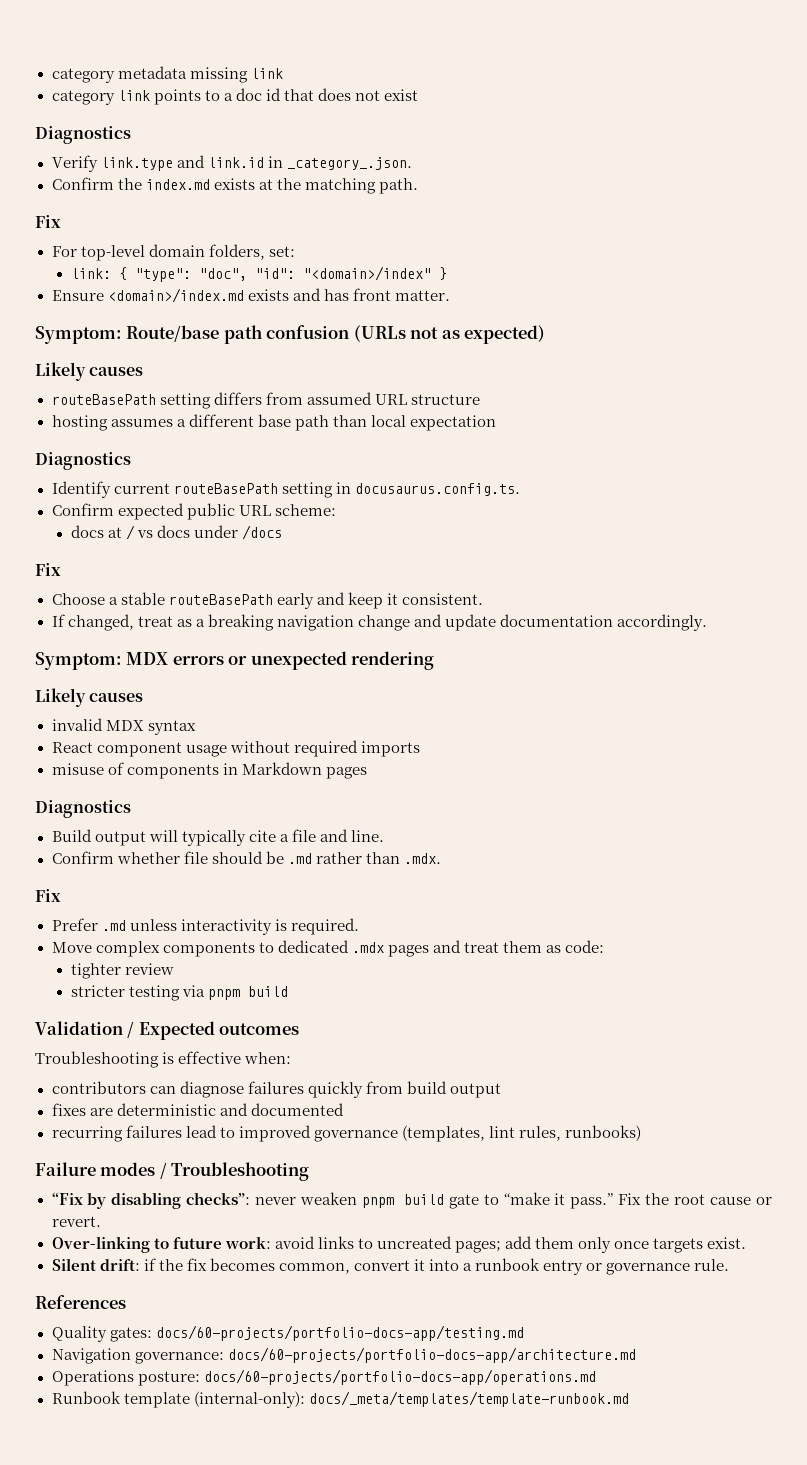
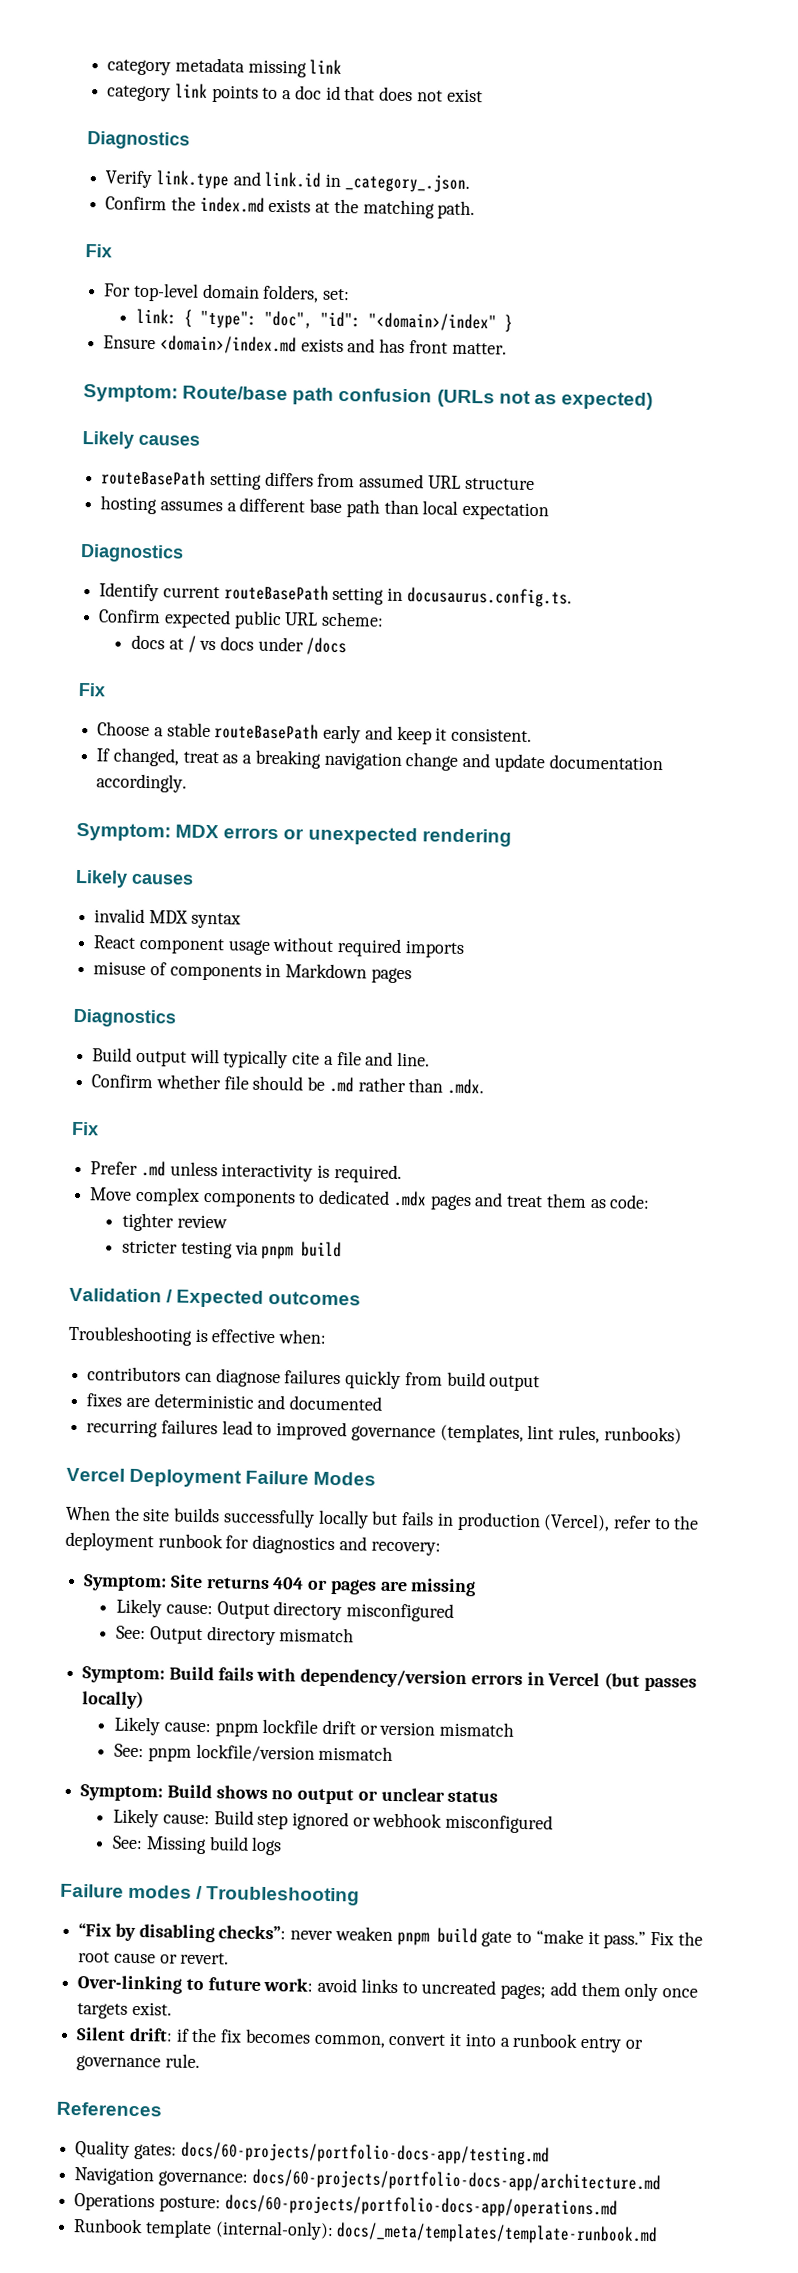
+ Vercel Deployment Failure Modes
+ When the site builds successfully locally but fails in production (Vercel), refer to the deployment runbook for diagnostics and recovery:
+ Symptom: Site returns 404 or pages are missing
+ Likely cause: Output directory misconfigured
+ See: Output directory mismatch
+ Symptom: Build fails with dependency/version errors in Vercel (but passes locally)
+ Likely cause: pnpm lockfile drift or version mismatch
+ See: pnpm lockfile/version mismatch
+ Symptom: Build shows no output or unclear status
+ Likely cause: Build step ignored or webhook misconfigured
+ See: Missing build logs

